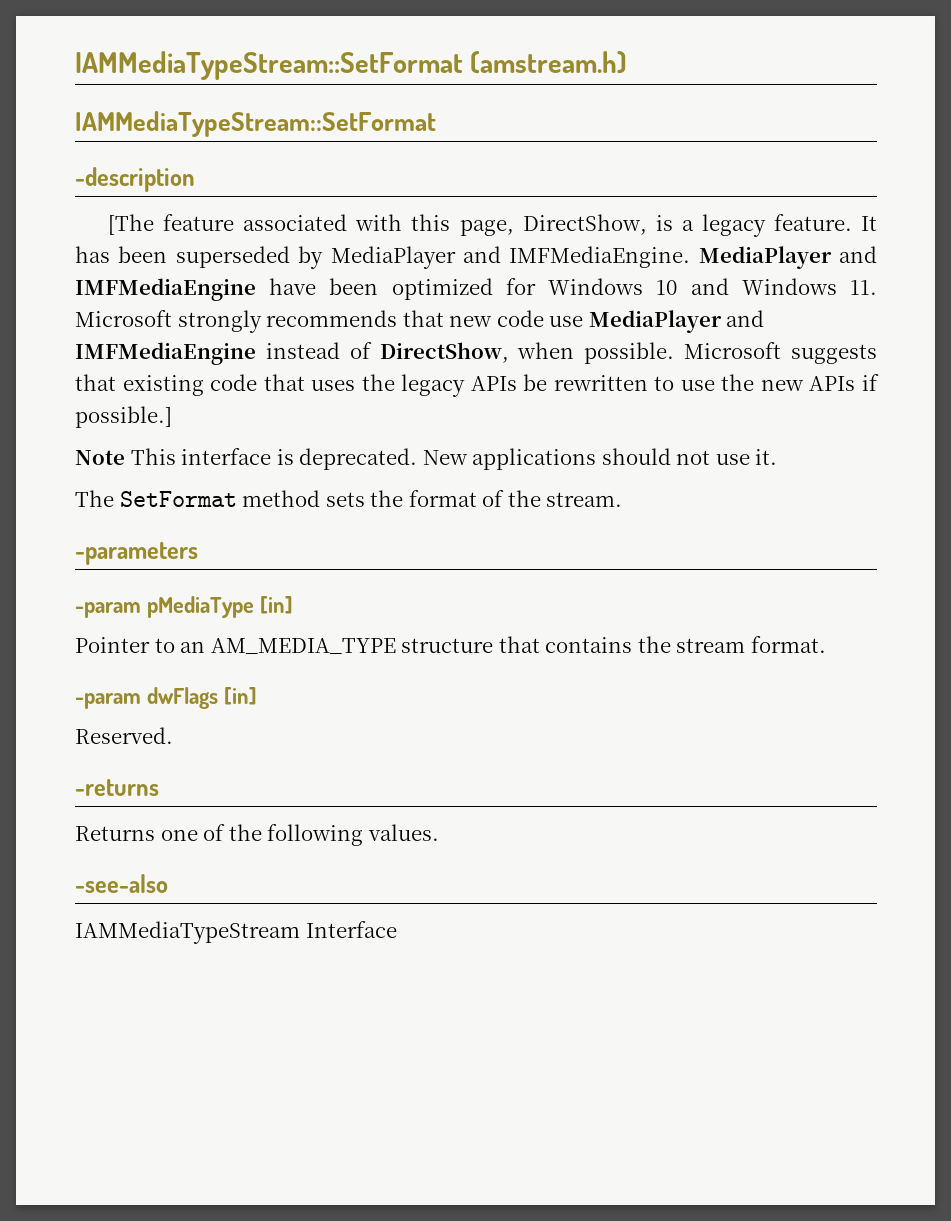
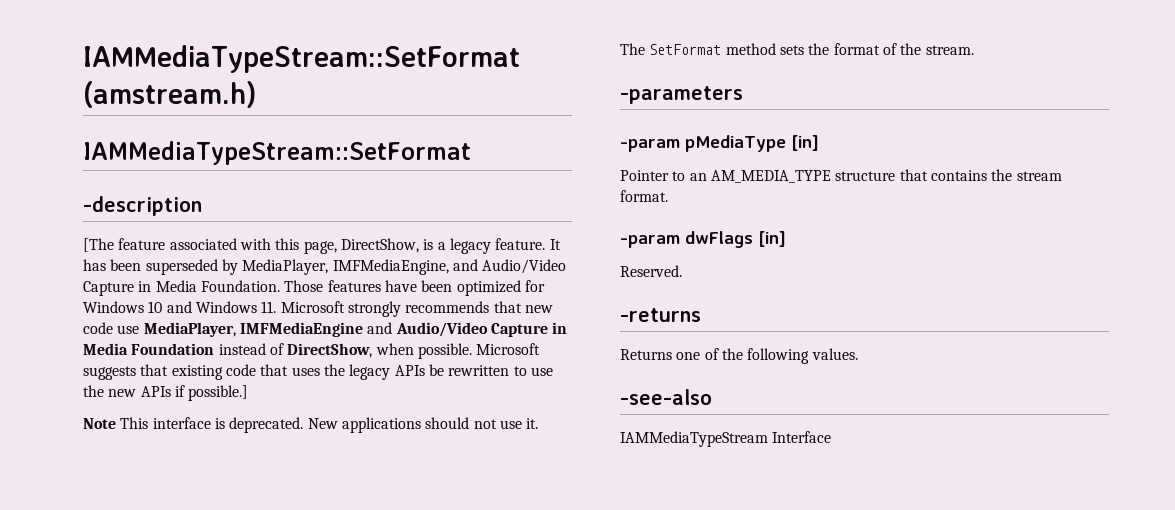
- It has been superseded by MediaPlayer and IMFMediaEngine. MediaPlayer and IMFMediaEngine have been optimized for Windows 10 and Windows 11. Microsoft strongly recommends that new code use MediaPlayer and IMFMediaEngine instead of DirectShow, when possible.
+ It has been superseded by MediaPlayer, IMFMediaEngine, and Audio/Video Capture in Media Foundation. Those features have been optimized for Windows 10 and Windows 11. Microsoft strongly recommends that new code use MediaPlayer, IMFMediaEngine and Audio/Video Capture in Media Foundation instead of DirectShow, when possible.

